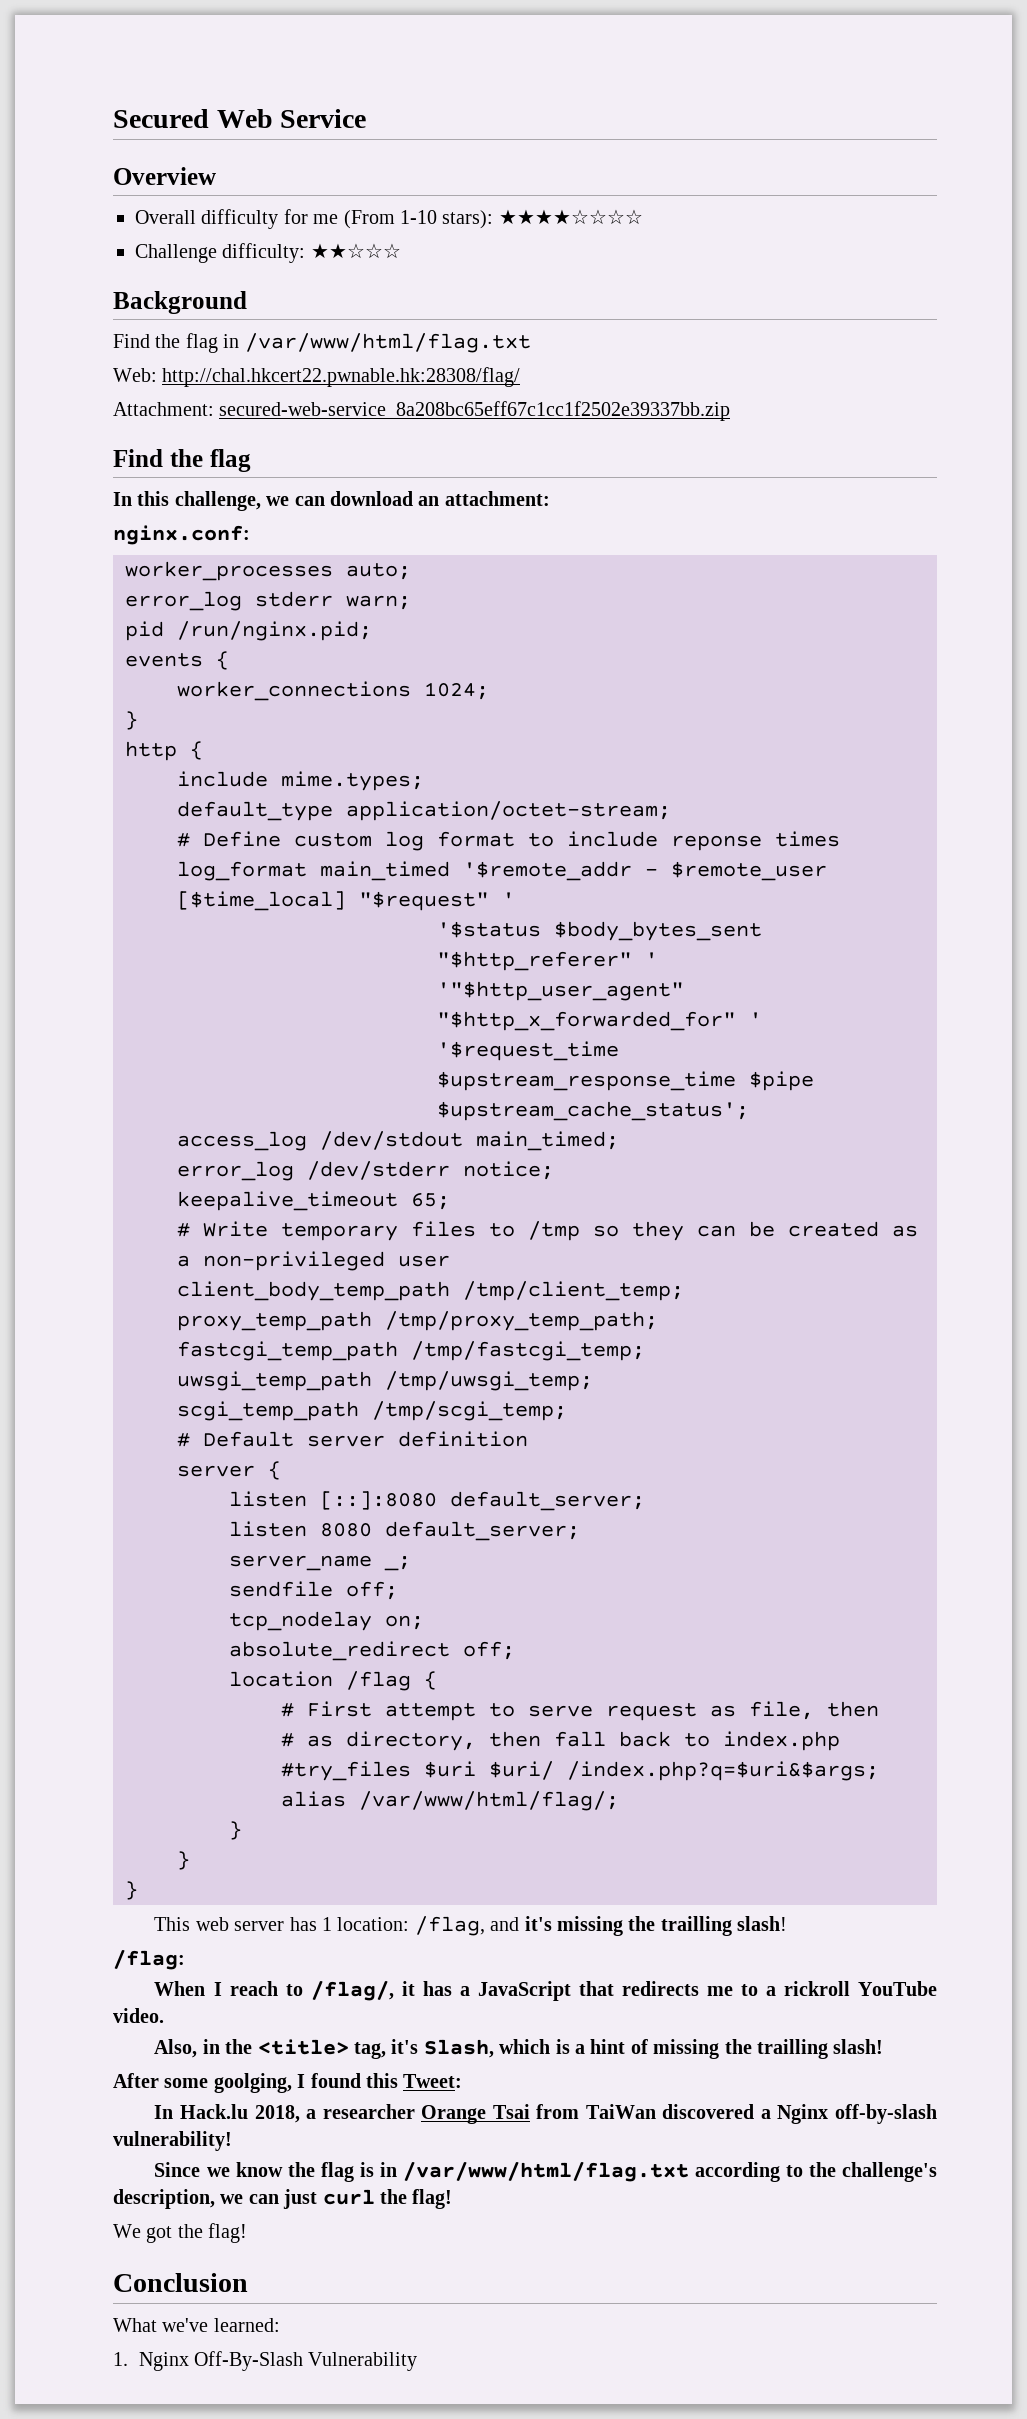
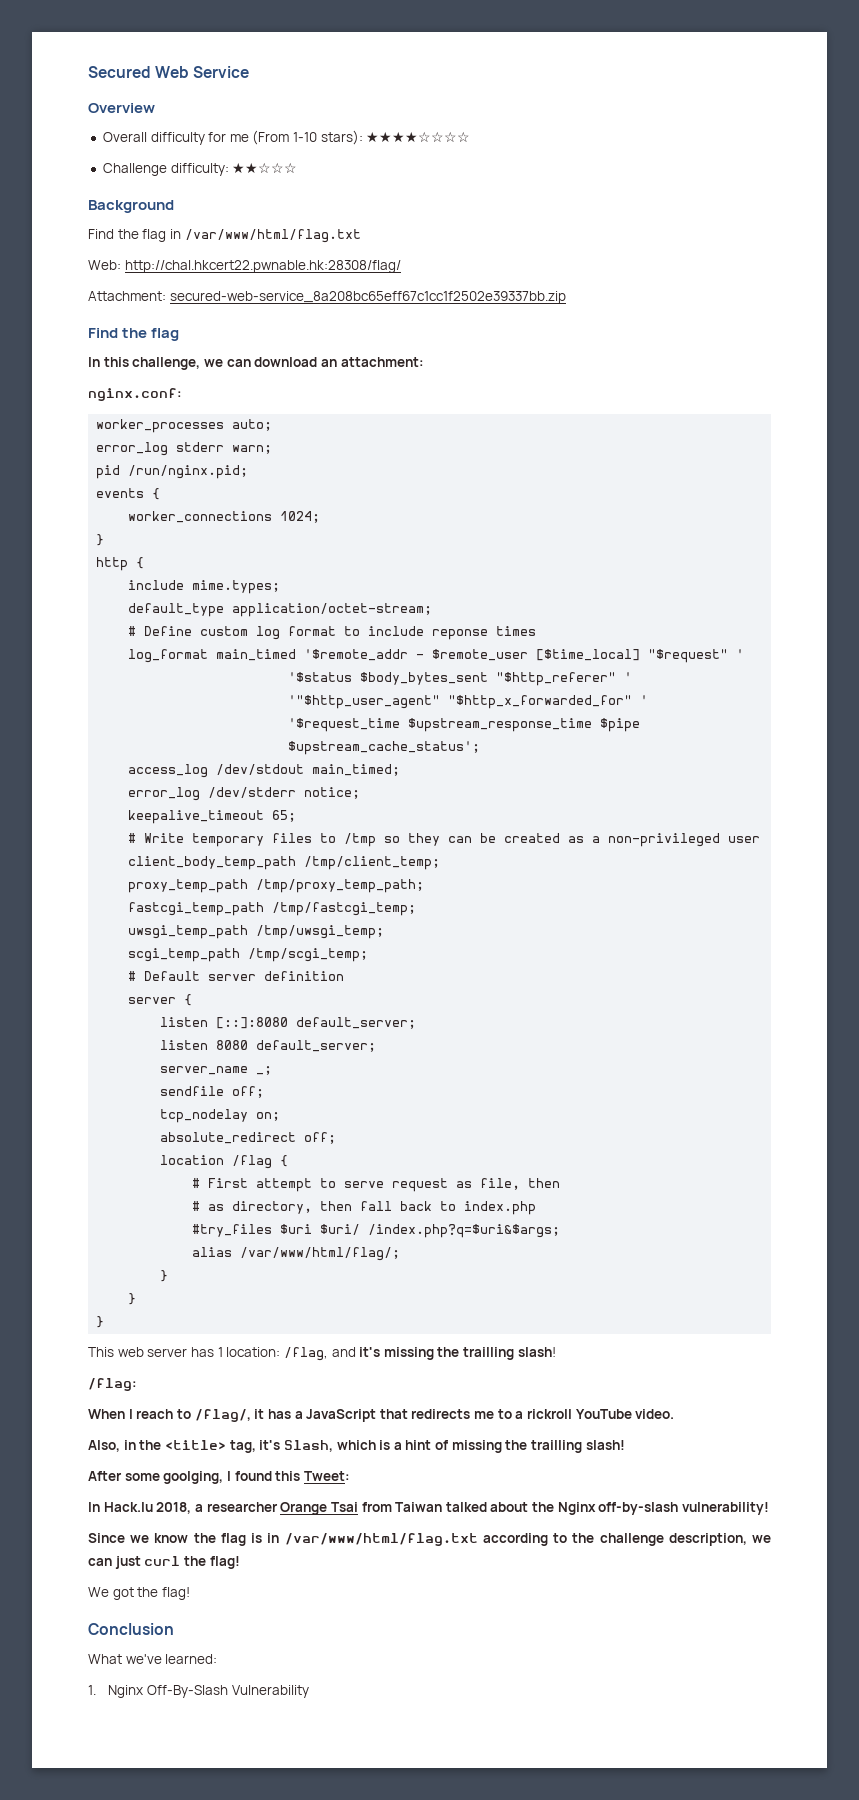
- In Hack.lu 2018, a researcher Orange Tsai from TaiWan discovered a Nginx off-by-slash vulnerability!
+ In Hack.lu 2018, a researcher Orange Tsai from Taiwan talked about the Nginx off-by-slash vulnerability!
- Since we know the flag is in /var/www/html/flag.txt according to the challenge's description, we can just curl the flag!
+ Since we know the flag is in /var/www/html/flag.txt according to the challenge description, we can just curl the flag!

